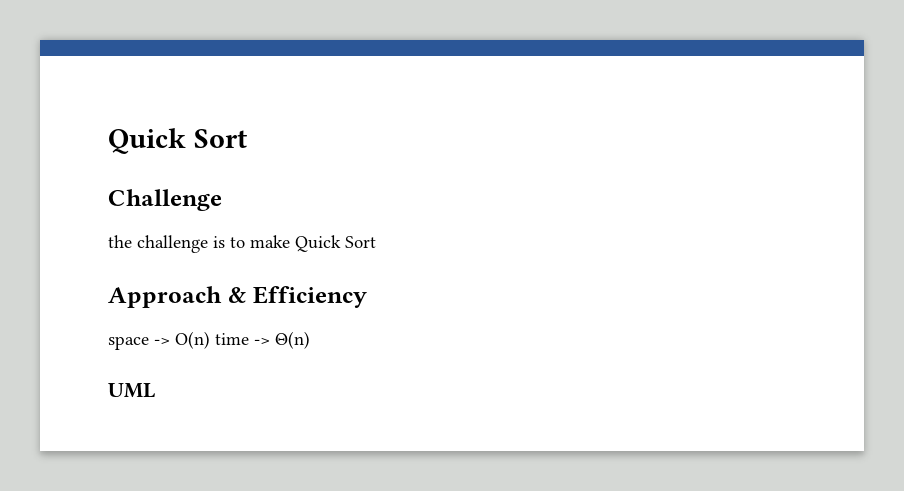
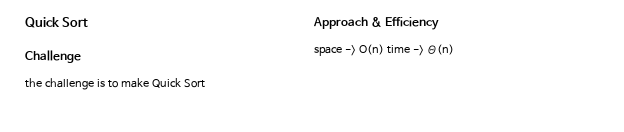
- UML

